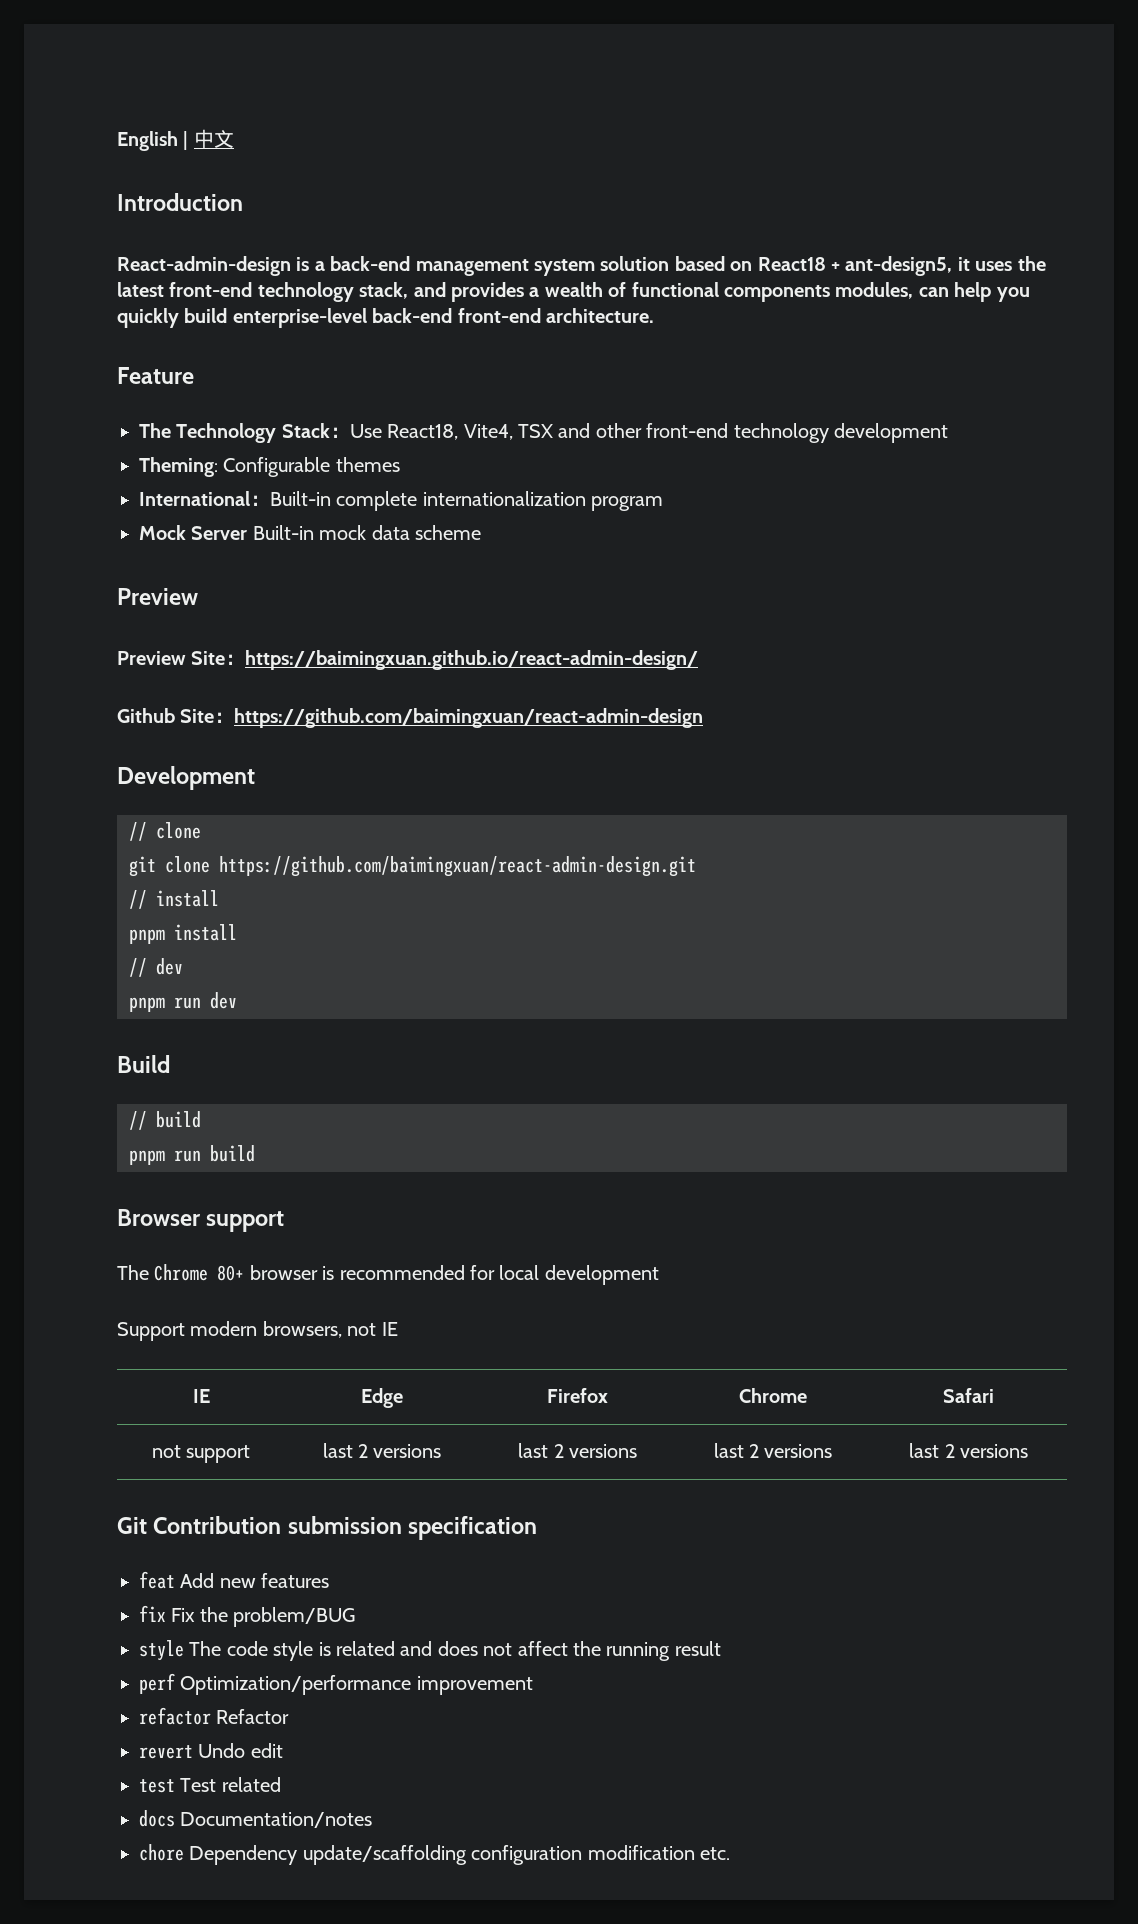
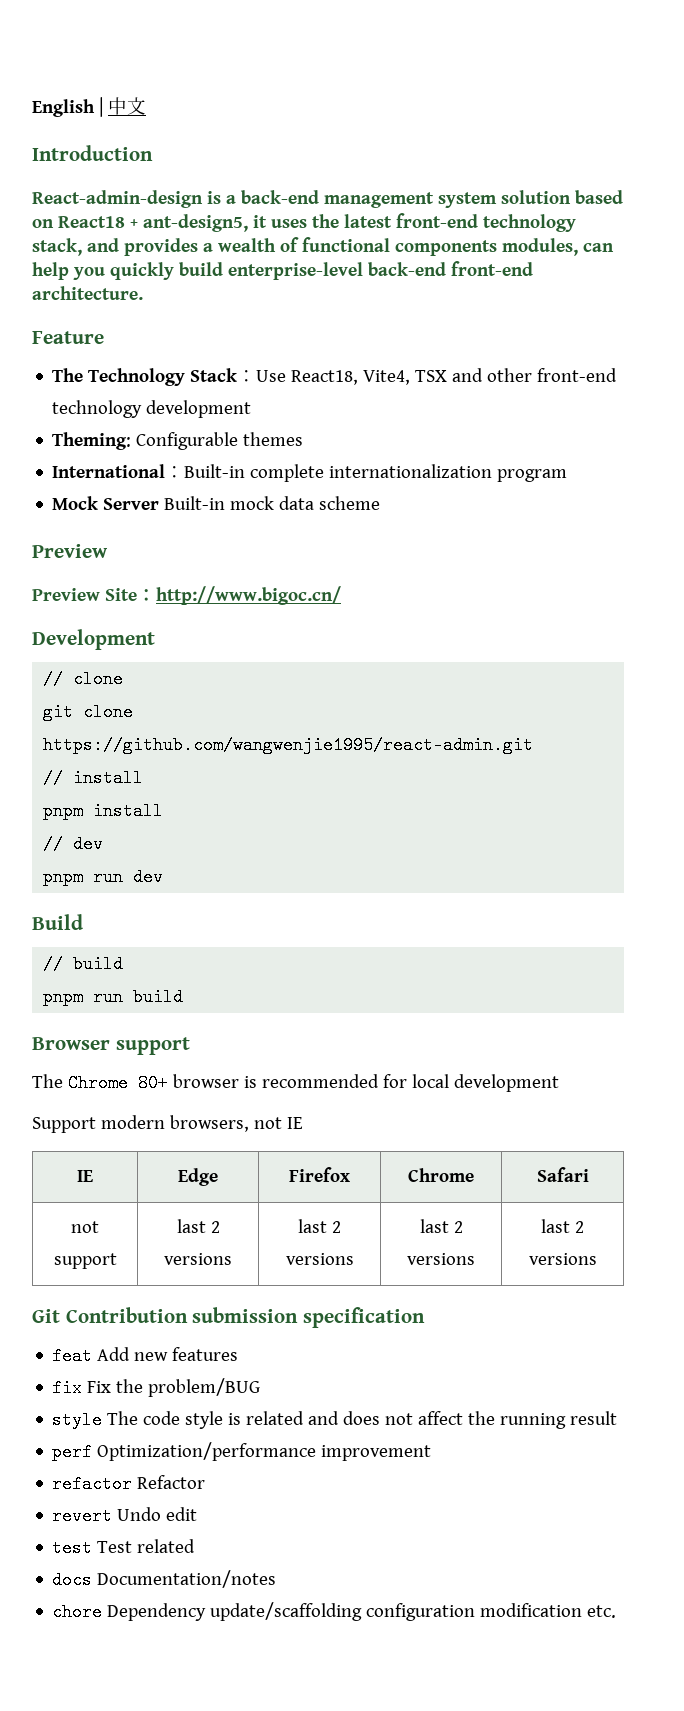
- Preview Site：https://baimingxuan.github.io/react-admin-design/
- Github Site：https://github.com/baimingxuan/react-admin-design
+ Preview Site：http://www.bigoc.cn/
- git clone https://github.com/baimingxuan/react-admin-design.git
+ git clone https://github.com/wangwenjie1995/react-admin.git

